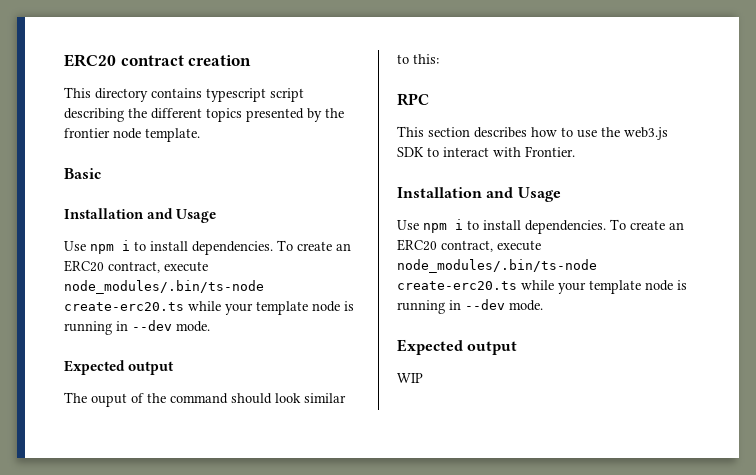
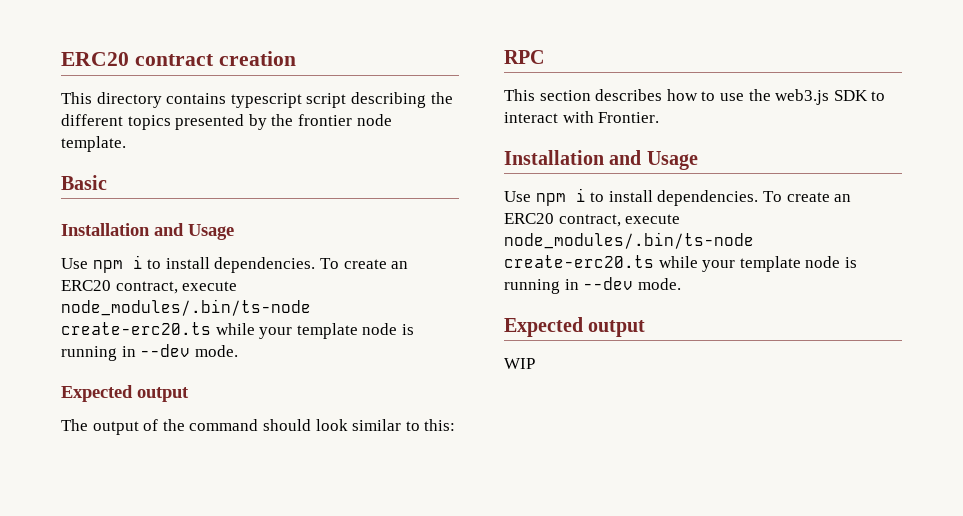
- The ouput of the command should look similar to this:
+ The output of the command should look similar to this:

